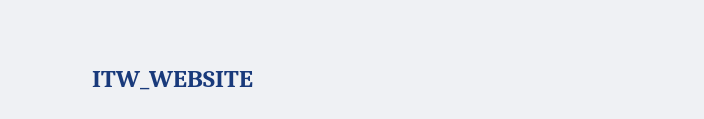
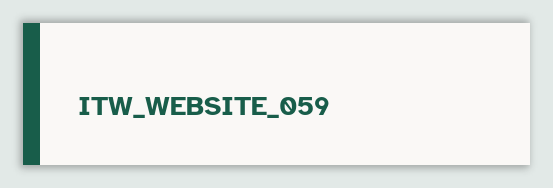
- ITW_WEBSITE
+ ITW_WEBSITE_059

